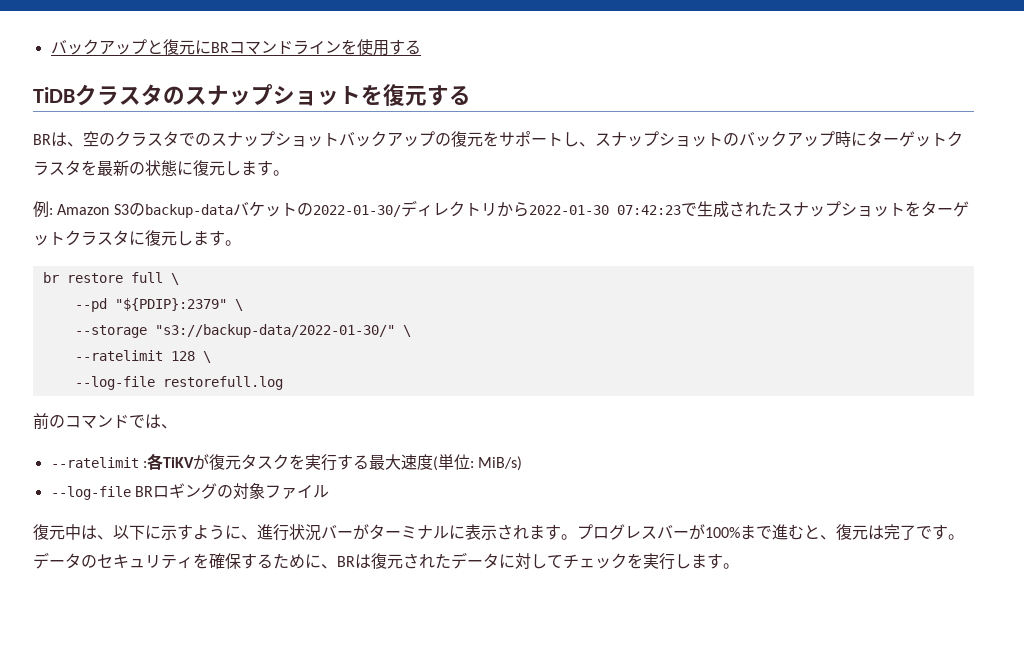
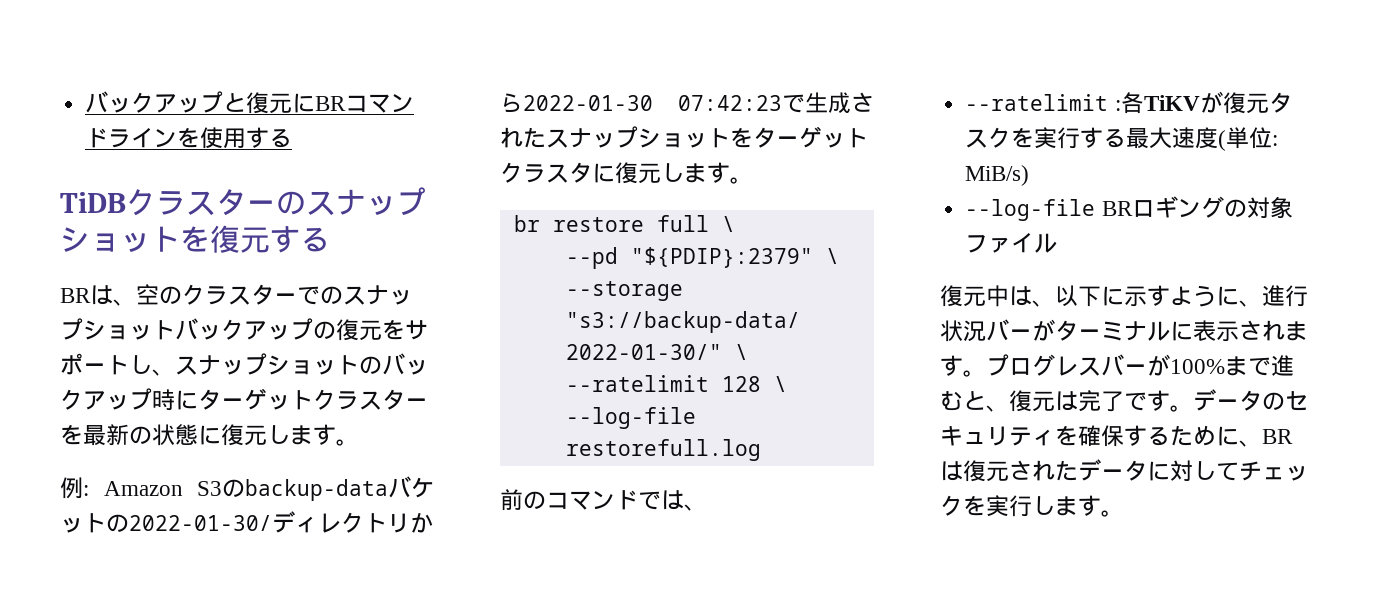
- TiDBクラスタのスナップショットを復元する
+ TiDBクラスターのスナップショットを復元する
- BRは、空のクラスタでのスナップショットバックアップの復元をサポートし、スナップショットのバックアップ時にターゲットクラスタを最新の状態に復元します。
+ BRは、空のクラスターでのスナップショットバックアップの復元をサポートし、スナップショットのバックアップ時にターゲットクラスターを最新の状態に復元します。

